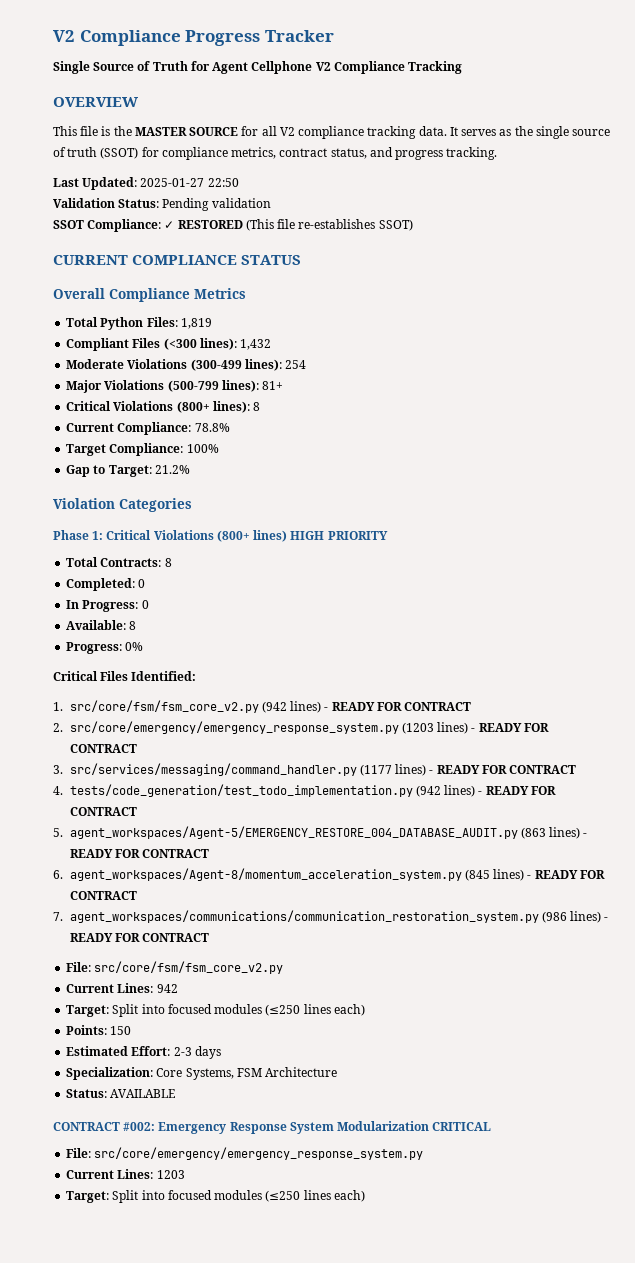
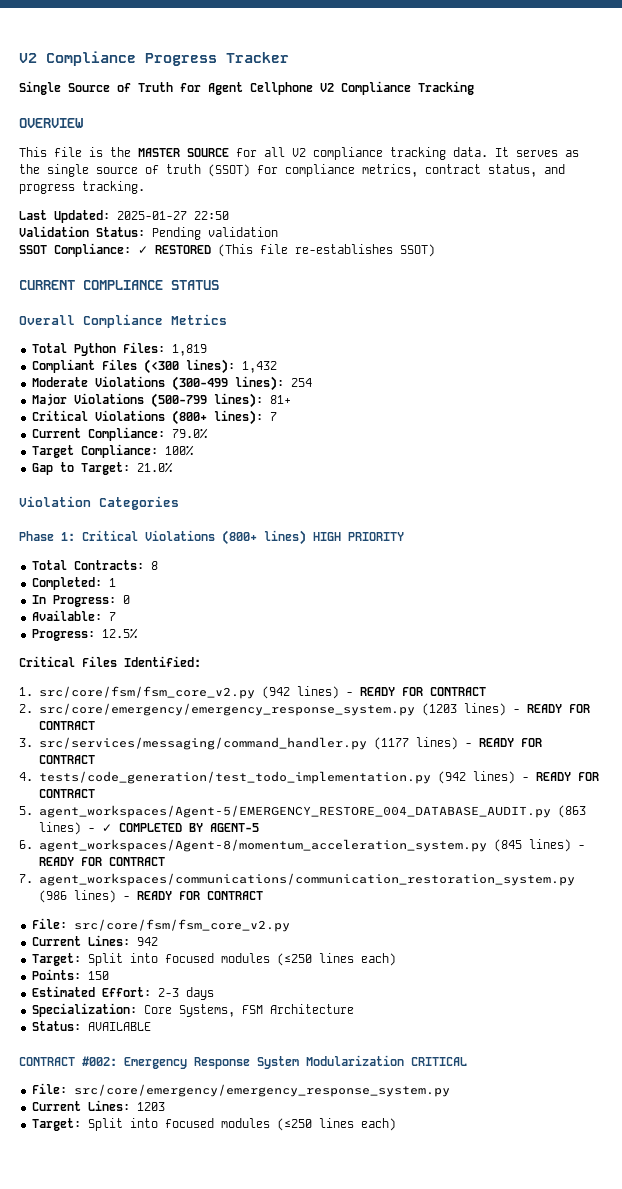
- Critical Violations (800+ lines): 8
+ Critical Violations (800+ lines): 7
- Current Compliance: 78.8%
+ Current Compliance: 79.0%
- Gap to Target: 21.2%
+ Gap to Target: 21.0%
- Completed: 0
+ Completed: 1
- Available: 8
- Progress: 0%
+ Available: 7
+ Progress: 12.5%
- 5. agent_workspaces/Agent-5/EMERGENCY_RESTORE_004_DATABASE_AUDIT.py (863 lines) - READY FOR CONTRACT
+ 5. agent_workspaces/Agent-5/EMERGENCY_RESTORE_004_DATABASE_AUDIT.py (863 lines) - ✓ COMPLETED BY AGENT-5

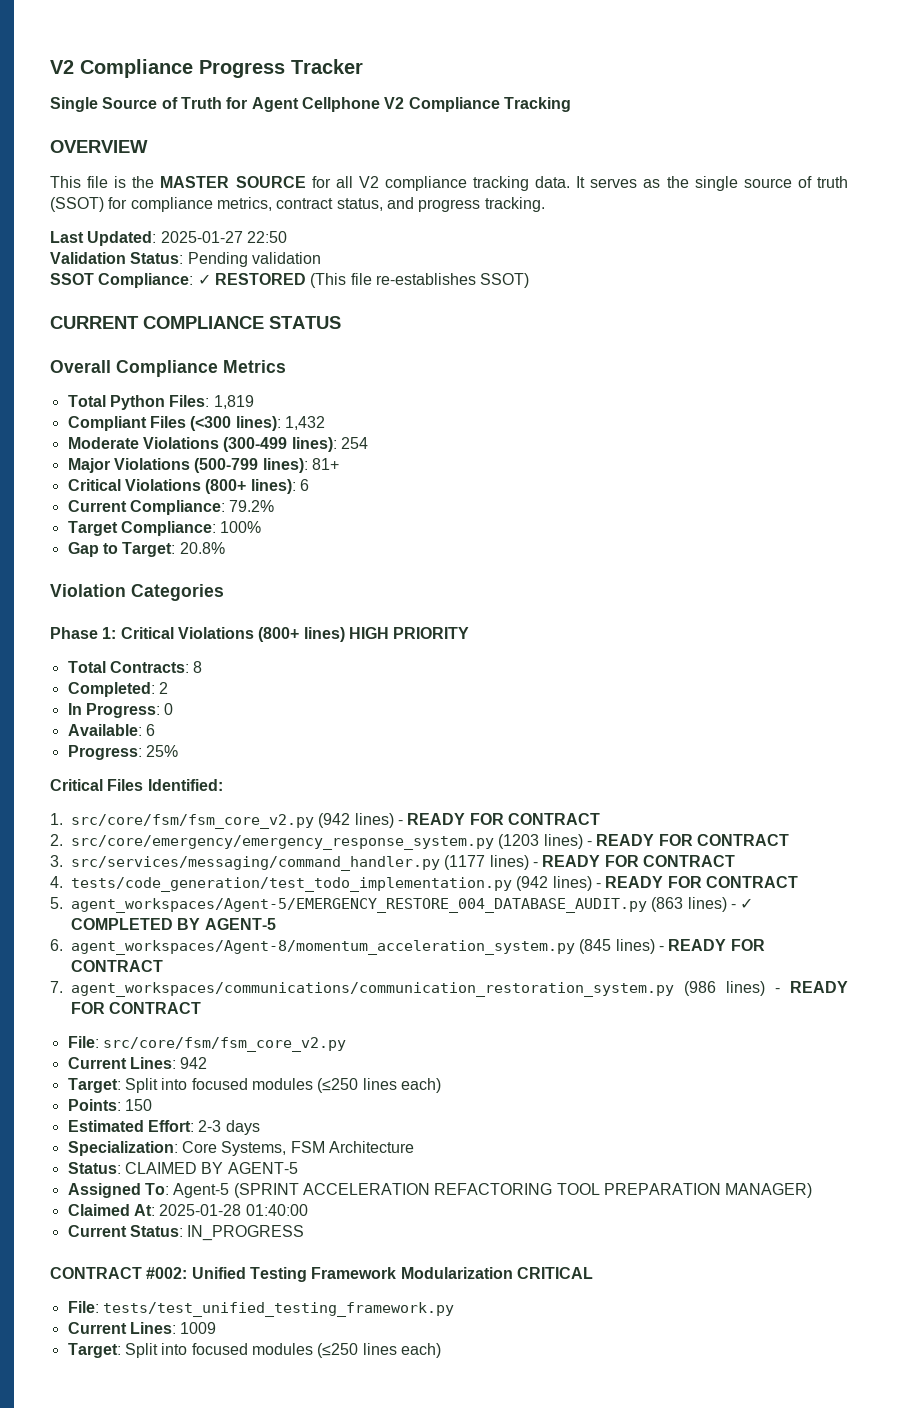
- Critical Violations (800+ lines): 7
+ Critical Violations (800+ lines): 6
- Current Compliance: 79.0%
+ Current Compliance: 79.2%
- Gap to Target: 21.0%
+ Gap to Target: 20.8%
- Completed: 1
+ Completed: 2
- Available: 7
- Progress: 12.5%
+ Available: 6
+ Progress: 25%
- Status: AVAILABLE
+ Status: CLAIMED BY AGENT-5
+ Assigned To: Agent-5 (SPRINT ACCELERATION REFACTORING TOOL PREPARATION MANAGER)
+ Claimed At: 2025-01-28 01:40:00
+ Current Status: IN_PROGRESS
- CONTRACT #002: Emergency Response System Modularization CRITICAL
+ CONTRACT #002: Unified Testing Framework Modularization CRITICAL
- File: src/core/emergency/emergency_response_system.py
- Current Lines: 1203
+ File: tests/test_unified_testing_framework.py
+ Current Lines: 1009

